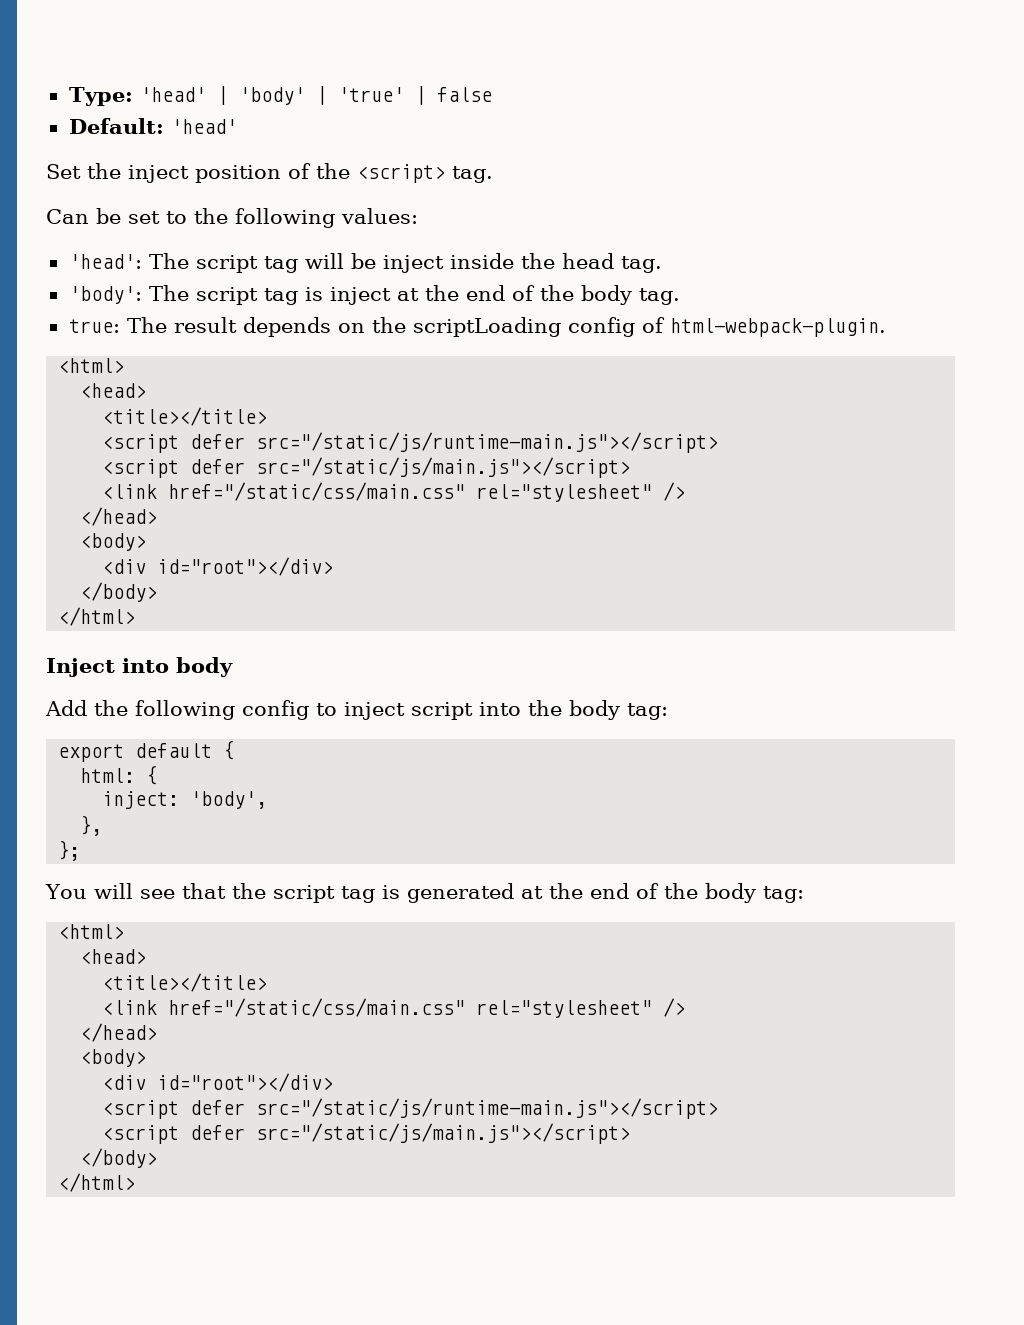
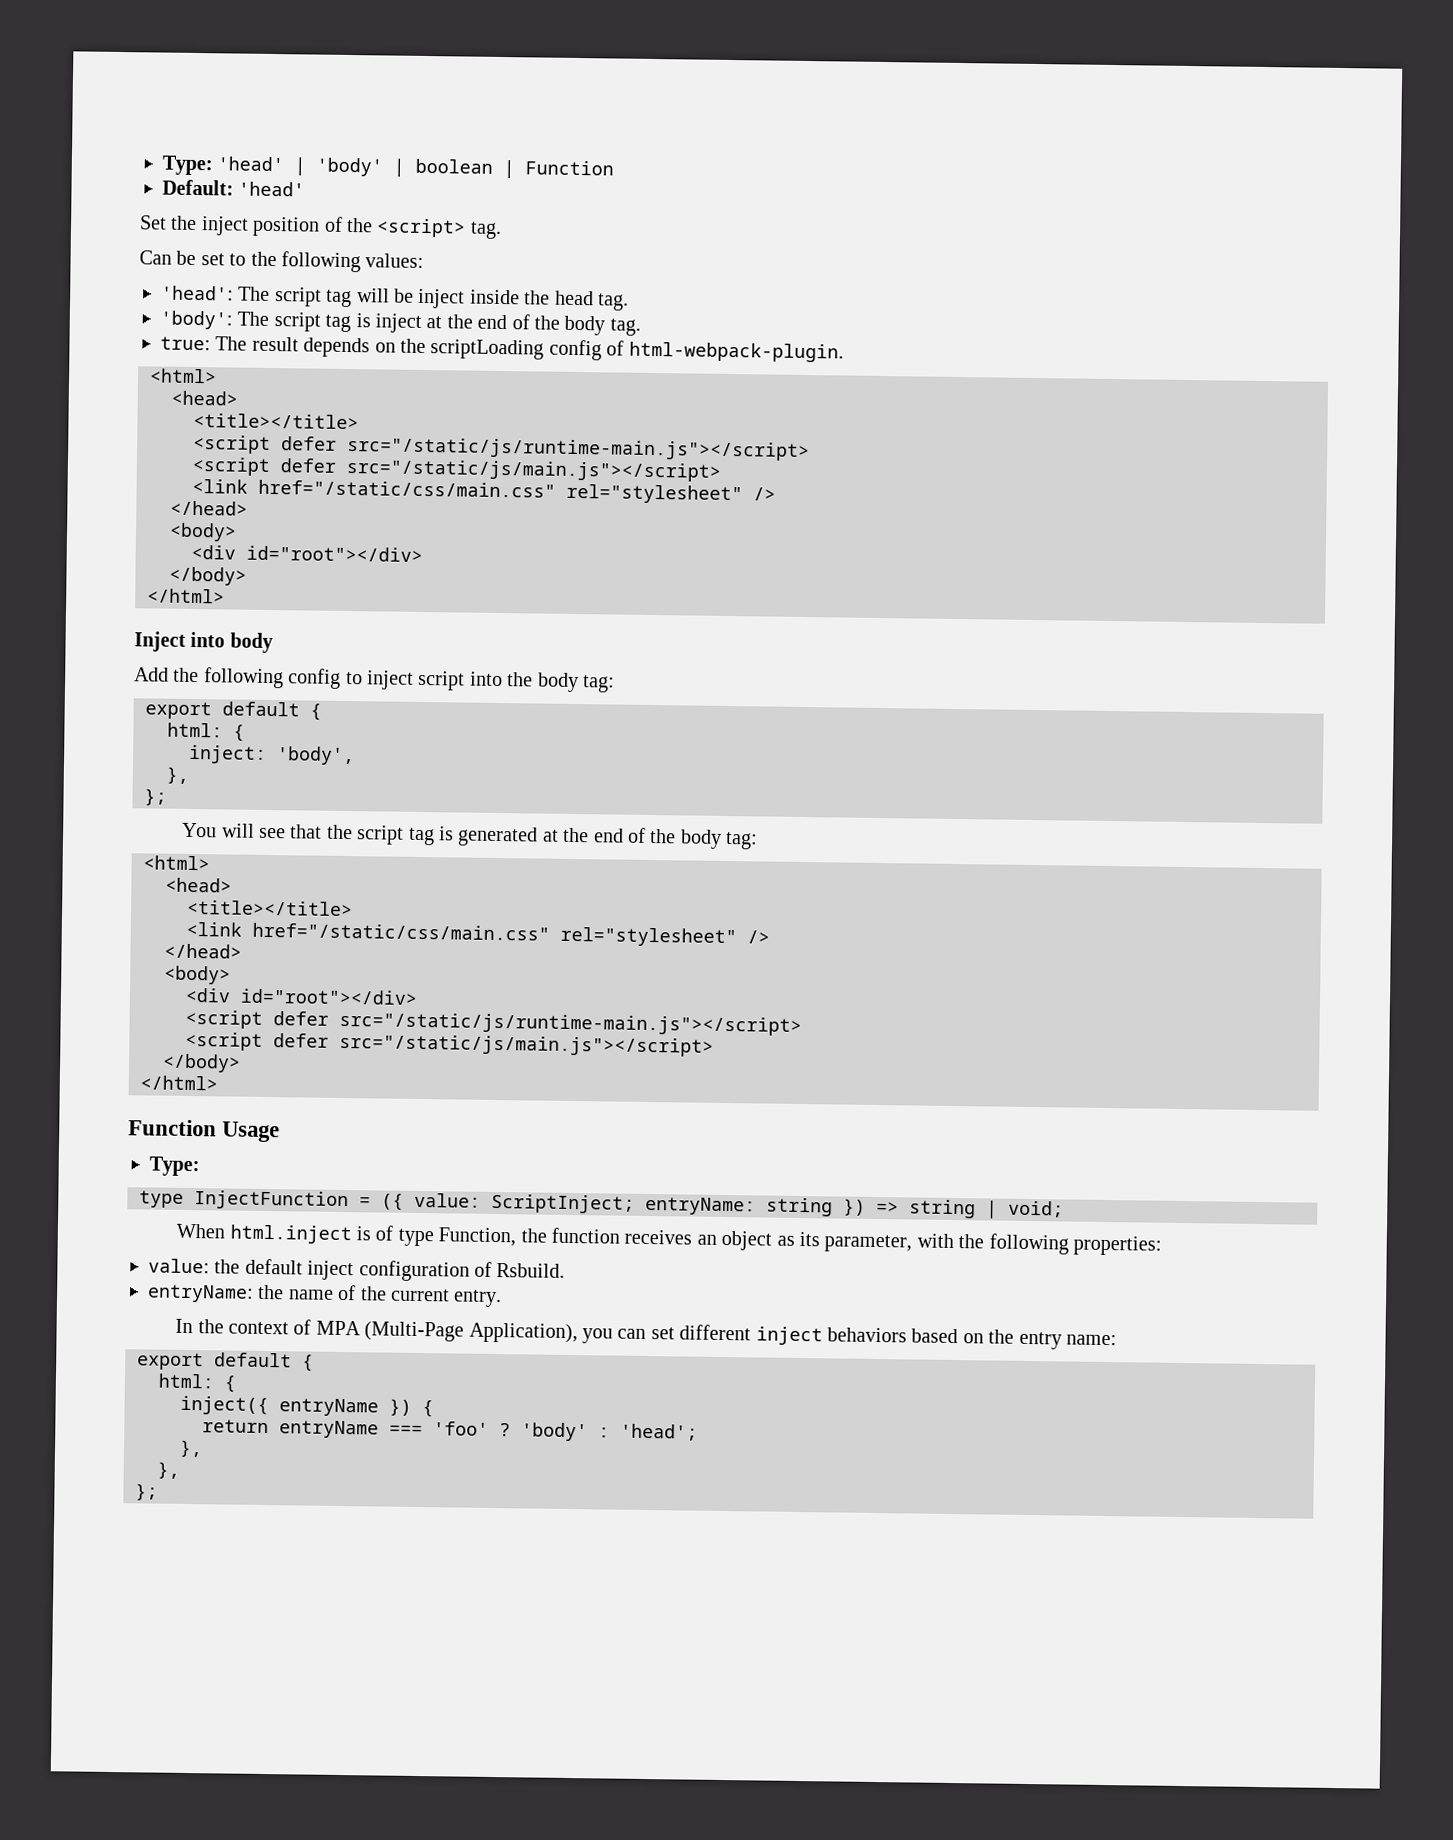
- Type: 'head' | 'body' | 'true' | false
+ Type: 'head' | 'body' | boolean | Function
+ Function Usage
+ Type:
+ type InjectFunction = ({ value: ScriptInject; entryName: string }) => string | void;
+ When html.inject is of type Function, the function receives an object as its parameter, with the following properties:
+ value: the default inject configuration of Rsbuild.
+ entryName: the name of the current entry.
+ In the context of MPA (Multi-Page Application), you can set different inject behaviors based on the entry name:
+ export default {
+ html: {
+ inject({ entryName }) {
+ return entryName === 'foo' ? 'body' : 'head';
+ },
+ },
+ };

